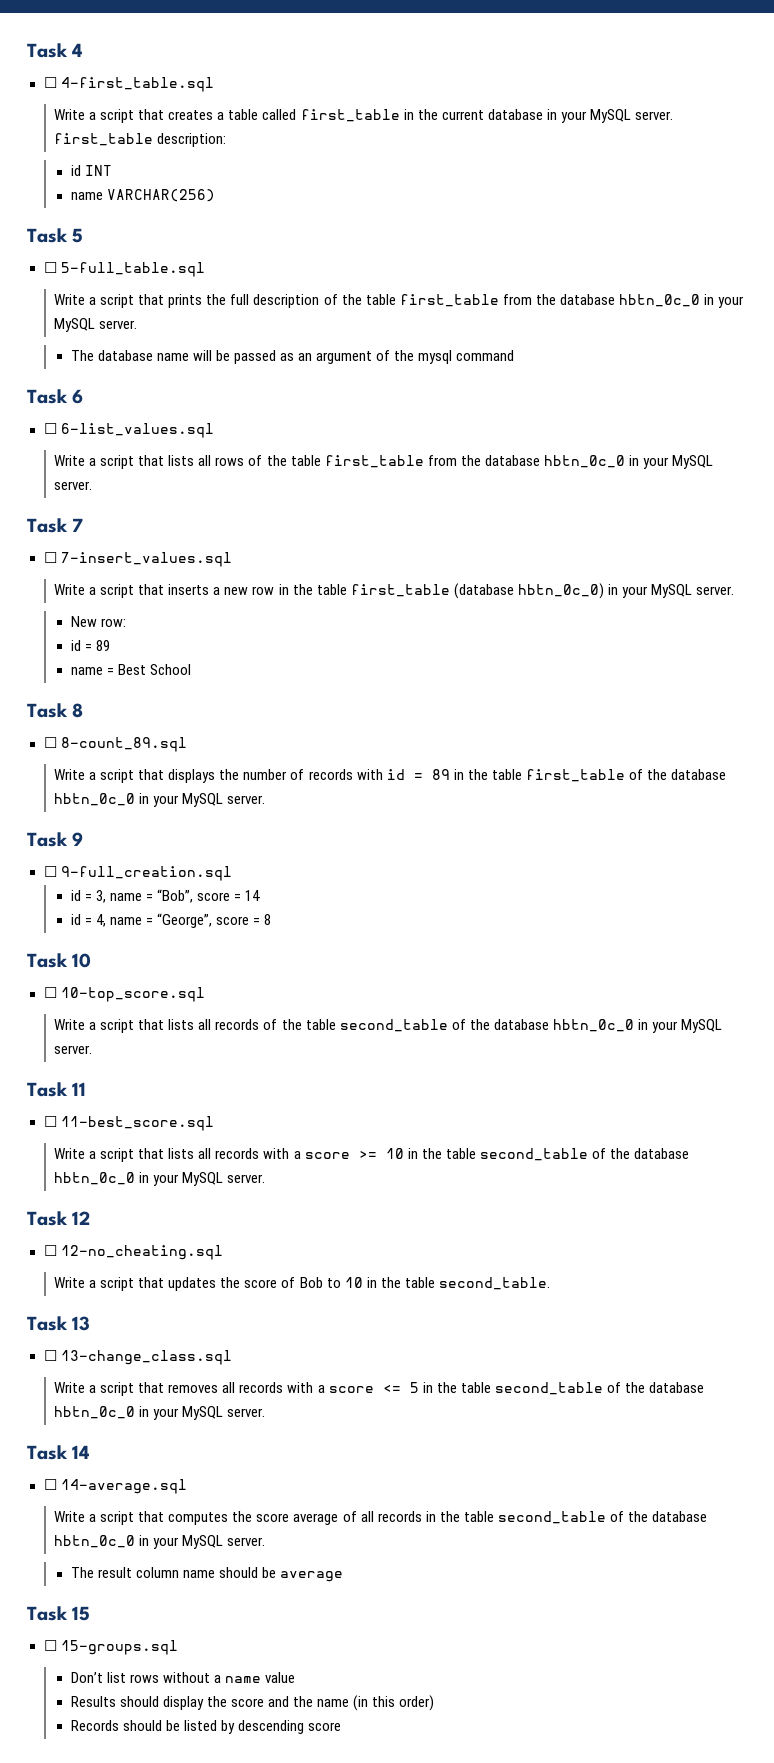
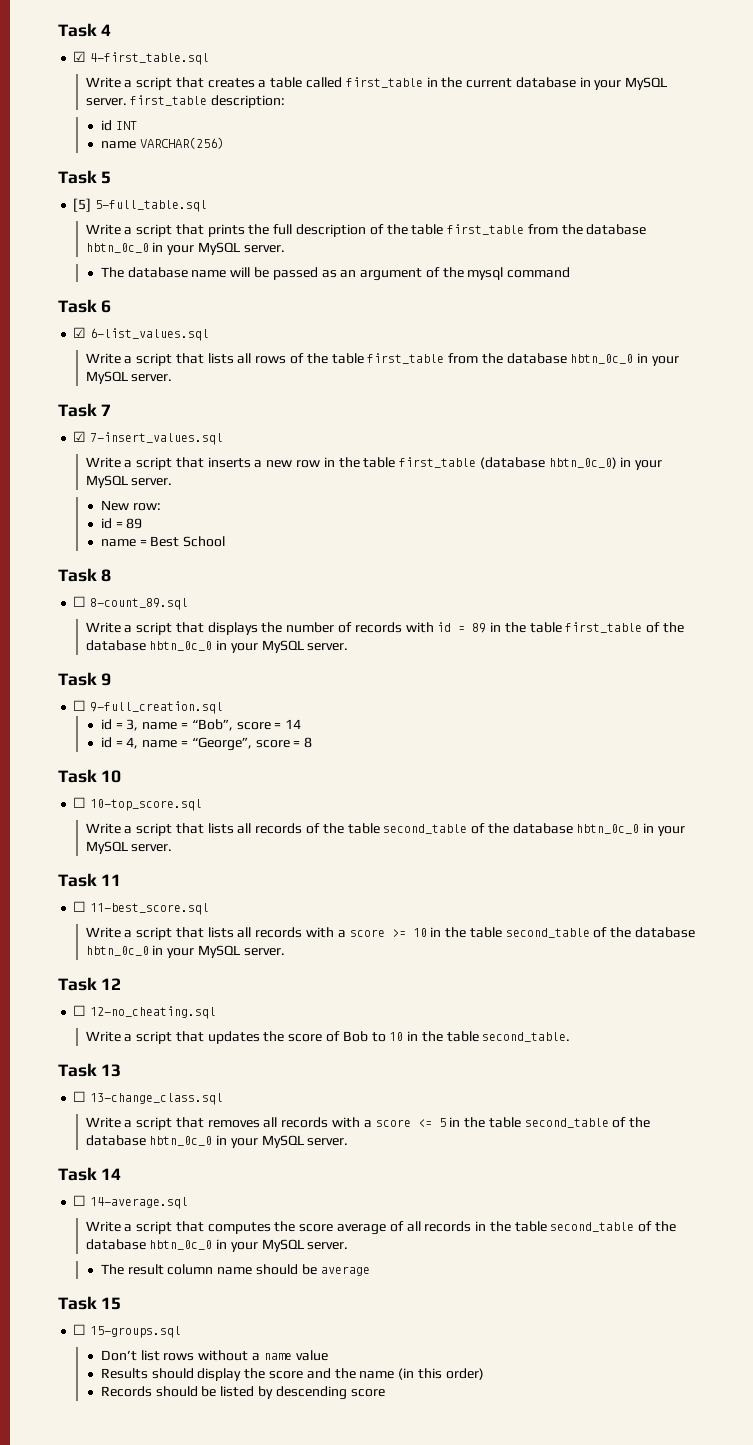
- ☐ 4-first_table.sql
+ ☑ 4-first_table.sql
- ☐ 5-full_table.sql
+ [5] 5-full_table.sql
- ☐ 6-list_values.sql
+ ☑ 6-list_values.sql
- ☐ 7-insert_values.sql
+ ☑ 7-insert_values.sql

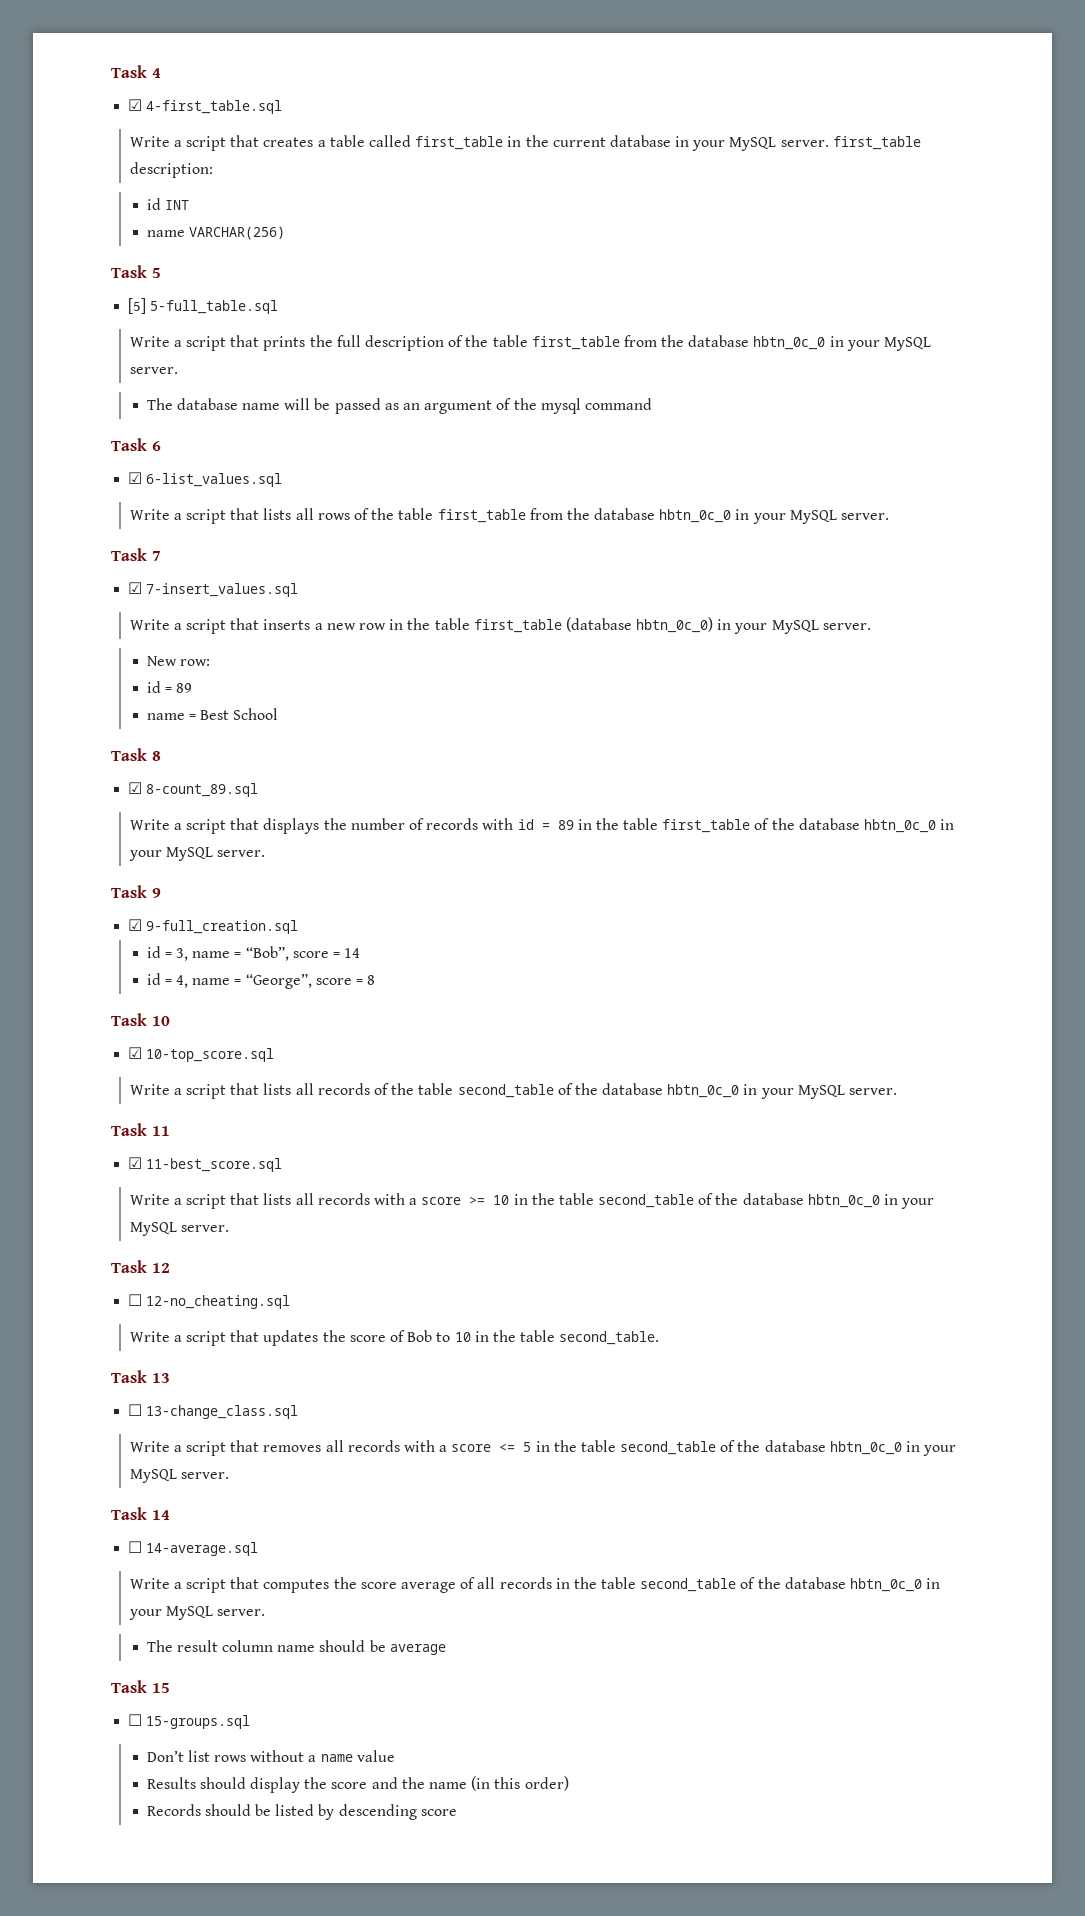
- ☐ 8-count_89.sql
+ ☑ 8-count_89.sql
- ☐ 9-full_creation.sql
+ ☑ 9-full_creation.sql
- ☐ 10-top_score.sql
+ ☑ 10-top_score.sql
- ☐ 11-best_score.sql
+ ☑ 11-best_score.sql

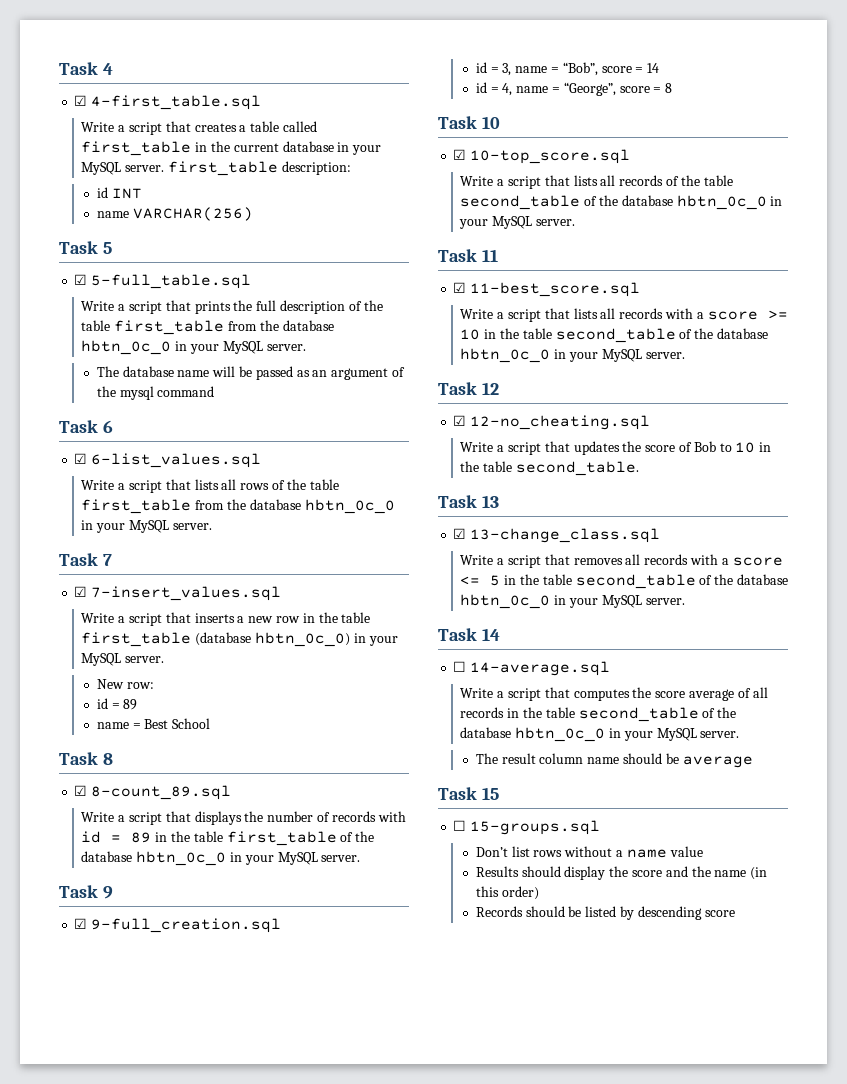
- [5] 5-full_table.sql
+ ☑ 5-full_table.sql
- ☐ 12-no_cheating.sql
+ ☑ 12-no_cheating.sql
- ☐ 13-change_class.sql
+ ☑ 13-change_class.sql

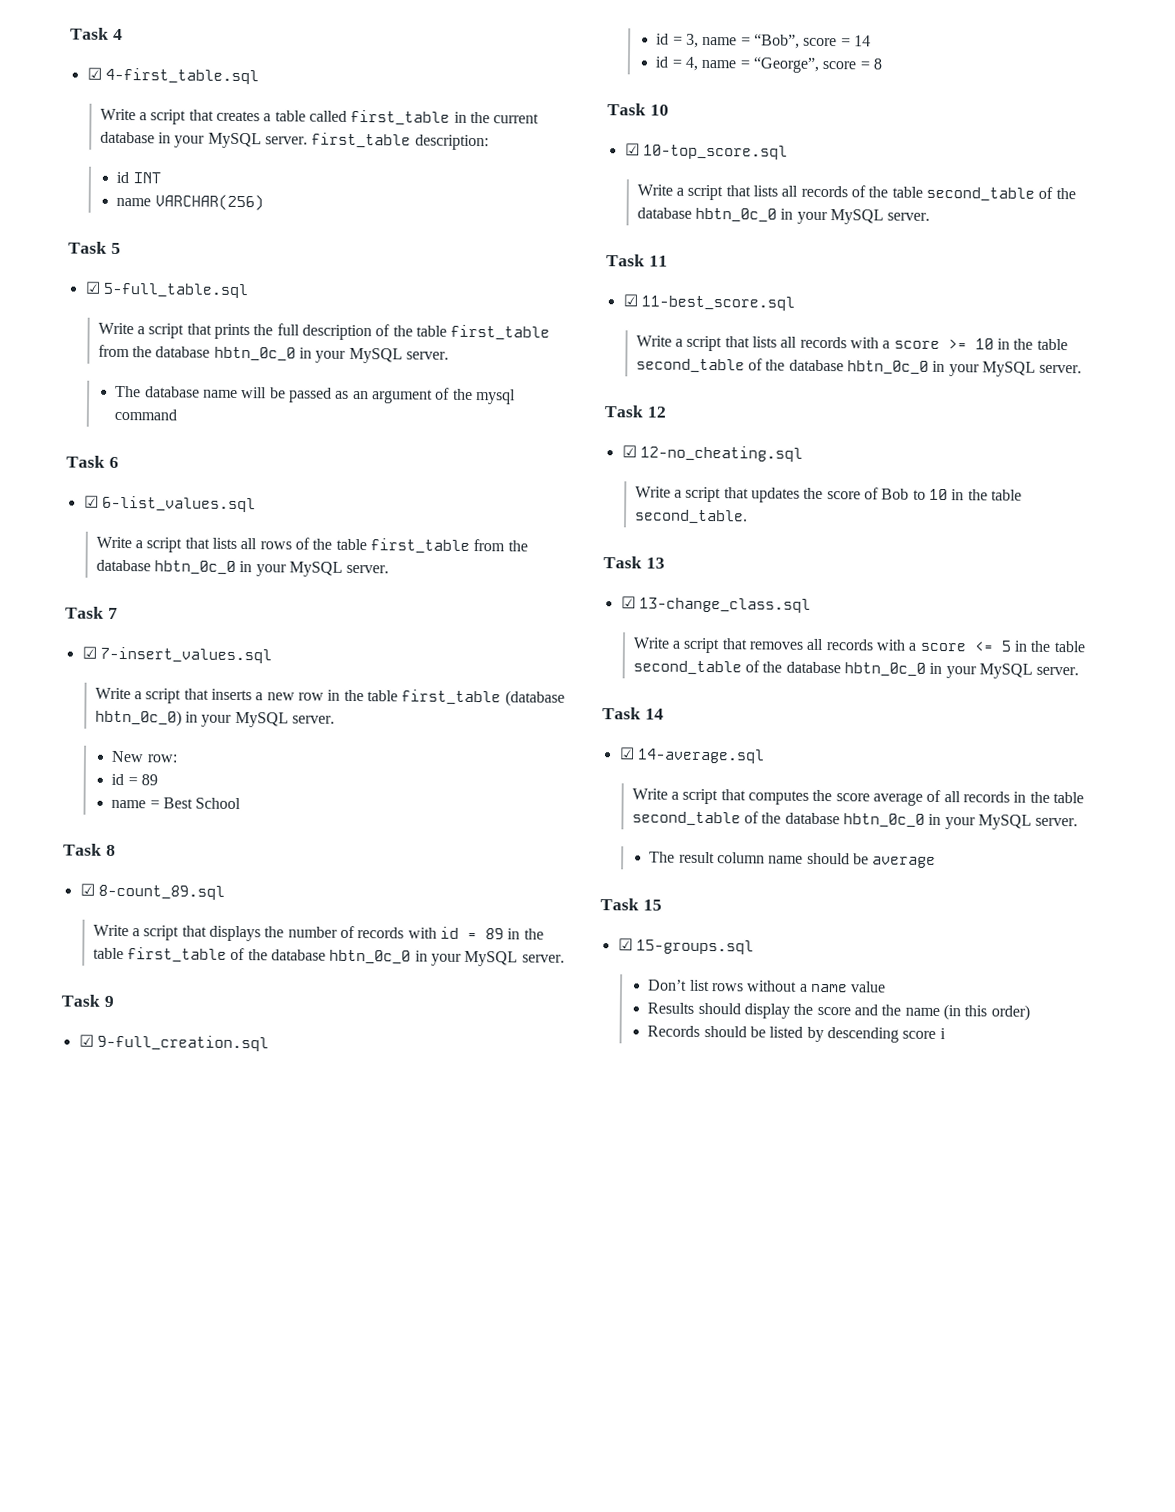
- ☐ 14-average.sql
+ ☑ 14-average.sql
- ☐ 15-groups.sql
+ ☑ 15-groups.sql
- Records should be listed by descending score
+ Records should be listed by descending score i

